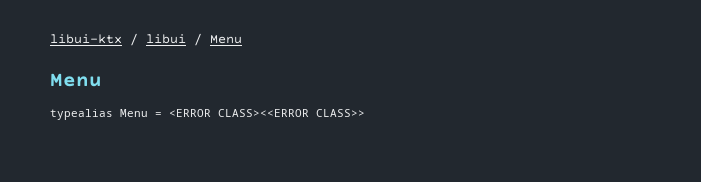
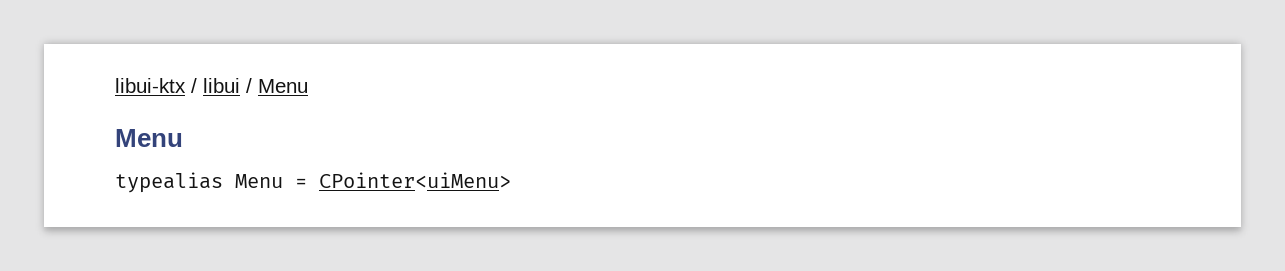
- typealias Menu = <ERROR CLASS><<ERROR CLASS>>
+ typealias Menu = CPointer<uiMenu>

